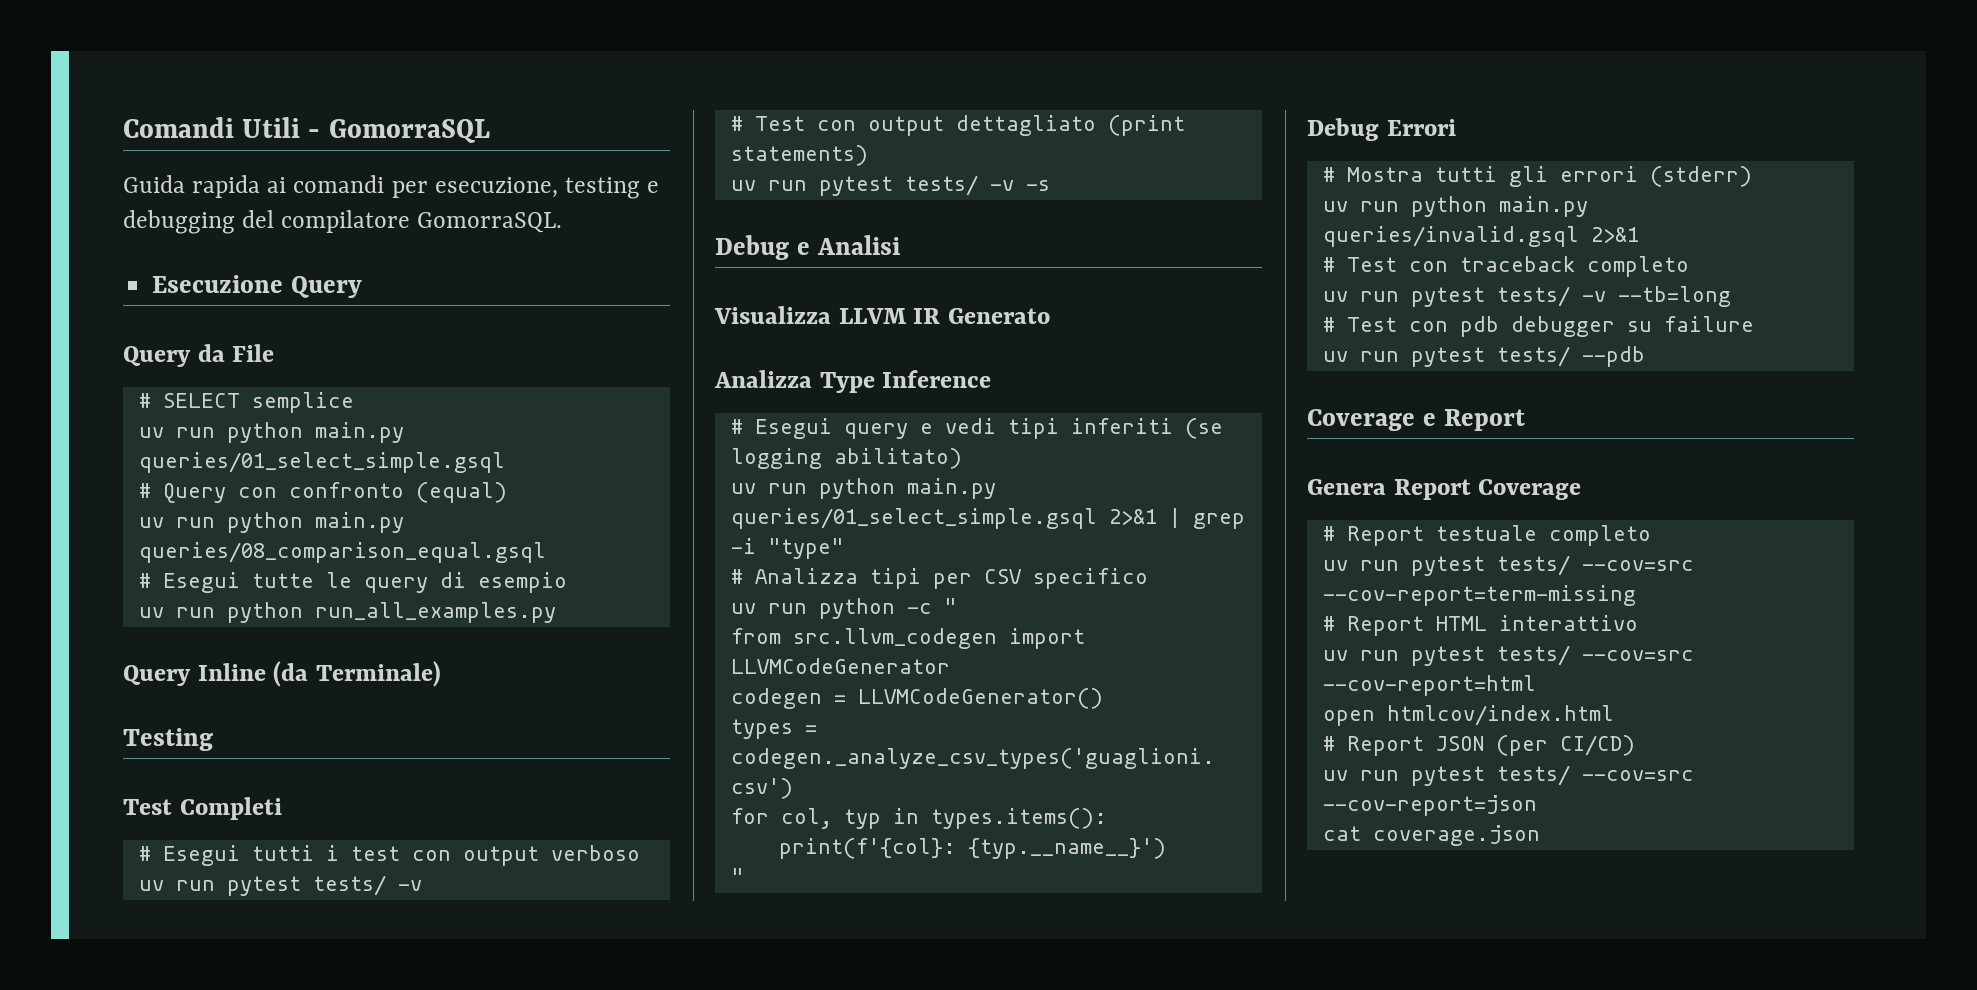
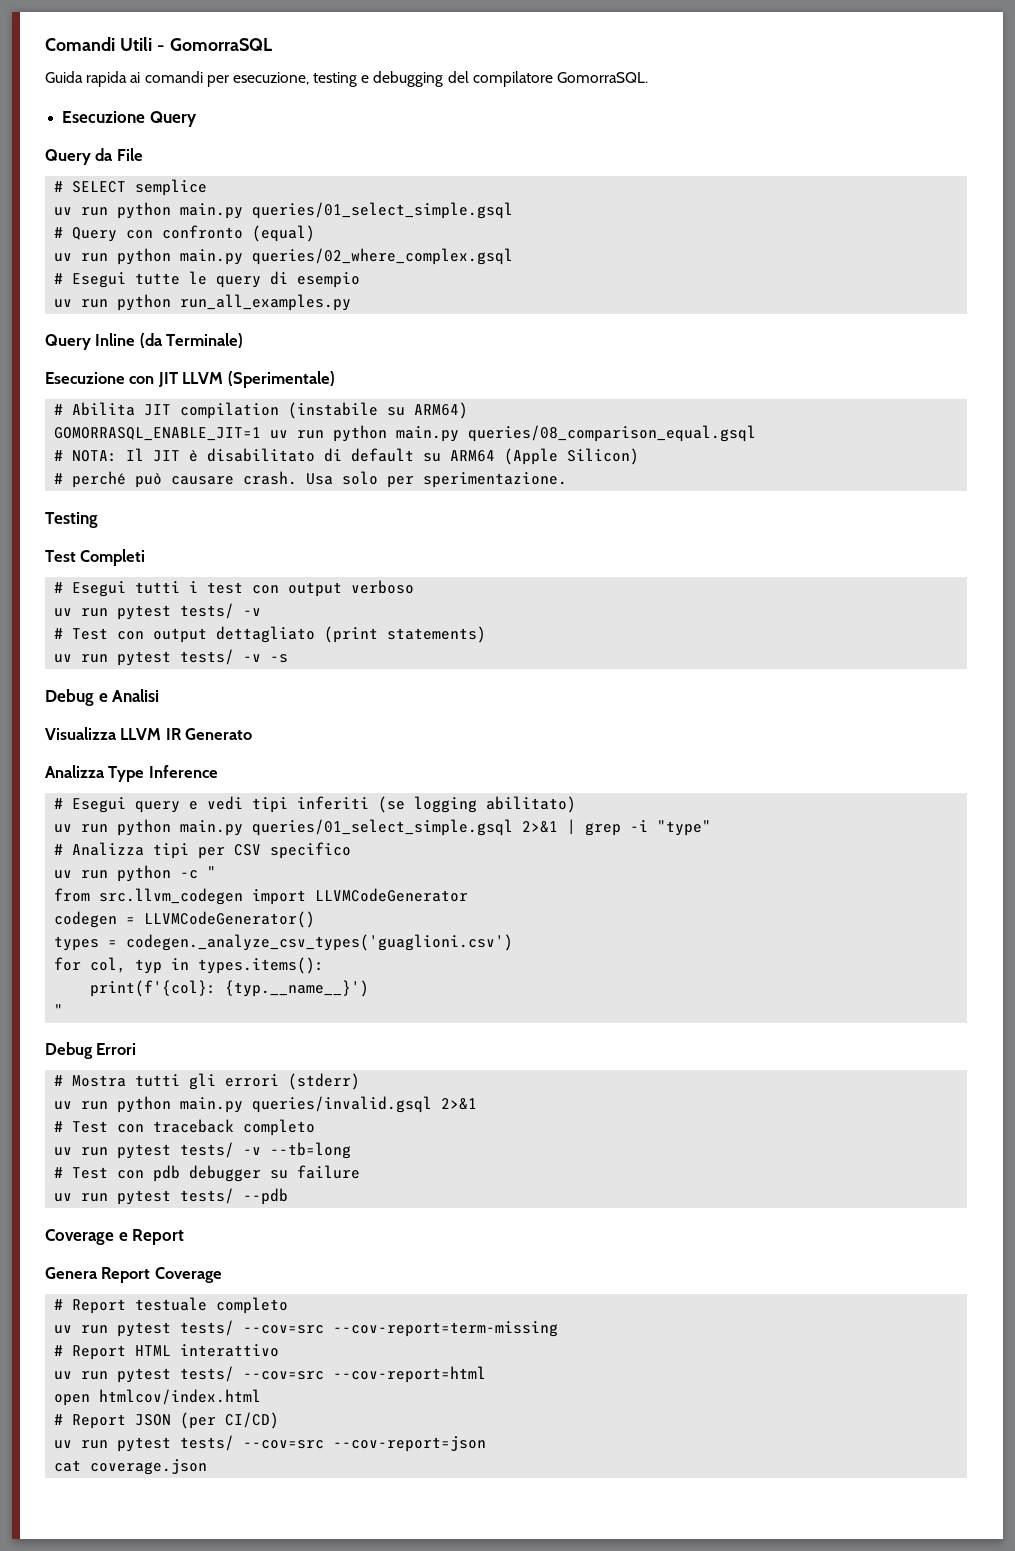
- uv run python main.py queries/08_comparison_equal.gsql
+ uv run python main.py queries/02_where_complex.gsql
+ Esecuzione con JIT LLVM (Sperimentale)
+ # Abilita JIT compilation (instabile su ARM64)
+ GOMORRASQL_ENABLE_JIT=1 uv run python main.py queries/08_comparison_equal.gsql
+ # NOTA: Il JIT è disabilitato di default su ARM64 (Apple Silicon)
+ # perché può causare crash. Usa solo per sperimentazione.

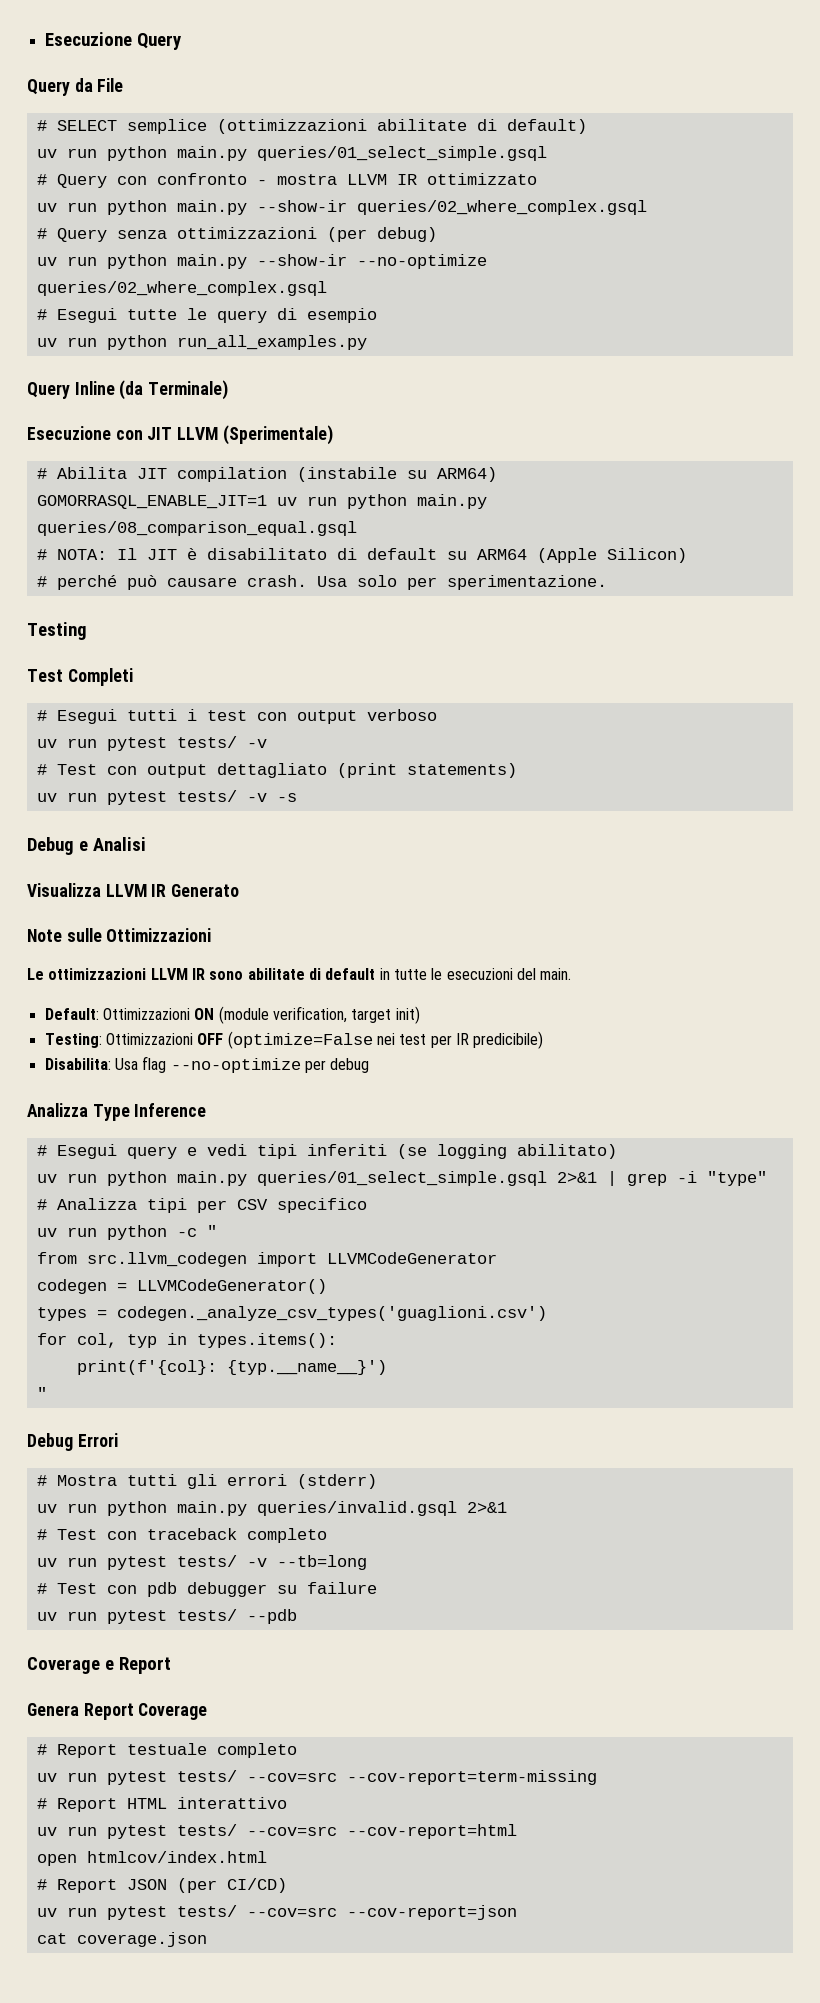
- Comandi Utili - GomorraSQL
- Guida rapida ai comandi per esecuzione, testing e debugging del compilatore GomorraSQL.
- # SELECT semplice
+ # SELECT semplice (ottimizzazioni abilitate di default)
- # Query con confronto (equal)
- uv run python main.py queries/02_where_complex.gsql
+ # Query con confronto - mostra LLVM IR ottimizzato
+ uv run python main.py --show-ir queries/02_where_complex.gsql
+ # Query senza ottimizzazioni (per debug)
+ uv run python main.py --show-ir --no-optimize queries/02_where_complex.gsql
+ Note sulle Ottimizzazioni
+ Le ottimizzazioni LLVM IR sono abilitate di default in tutte le esecuzioni del main.
+ Default: Ottimizzazioni ON (module verification, target init)
+ Testing: Ottimizzazioni OFF (optimize=False nei test per IR predicibile)
+ Disabilita: Usa flag --no-optimize per debug

